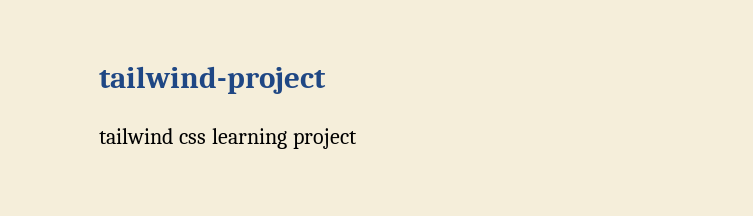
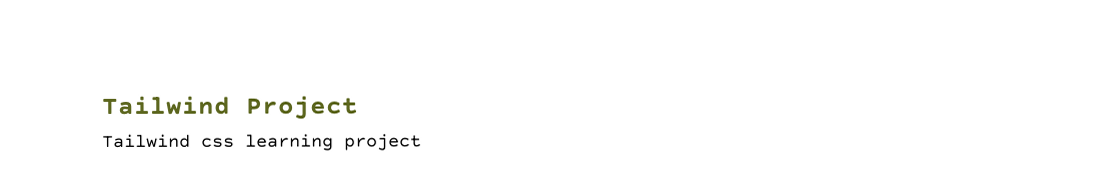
- tailwind-project
- tailwind css learning project
+ Tailwind Project
+ Tailwind css learning project

